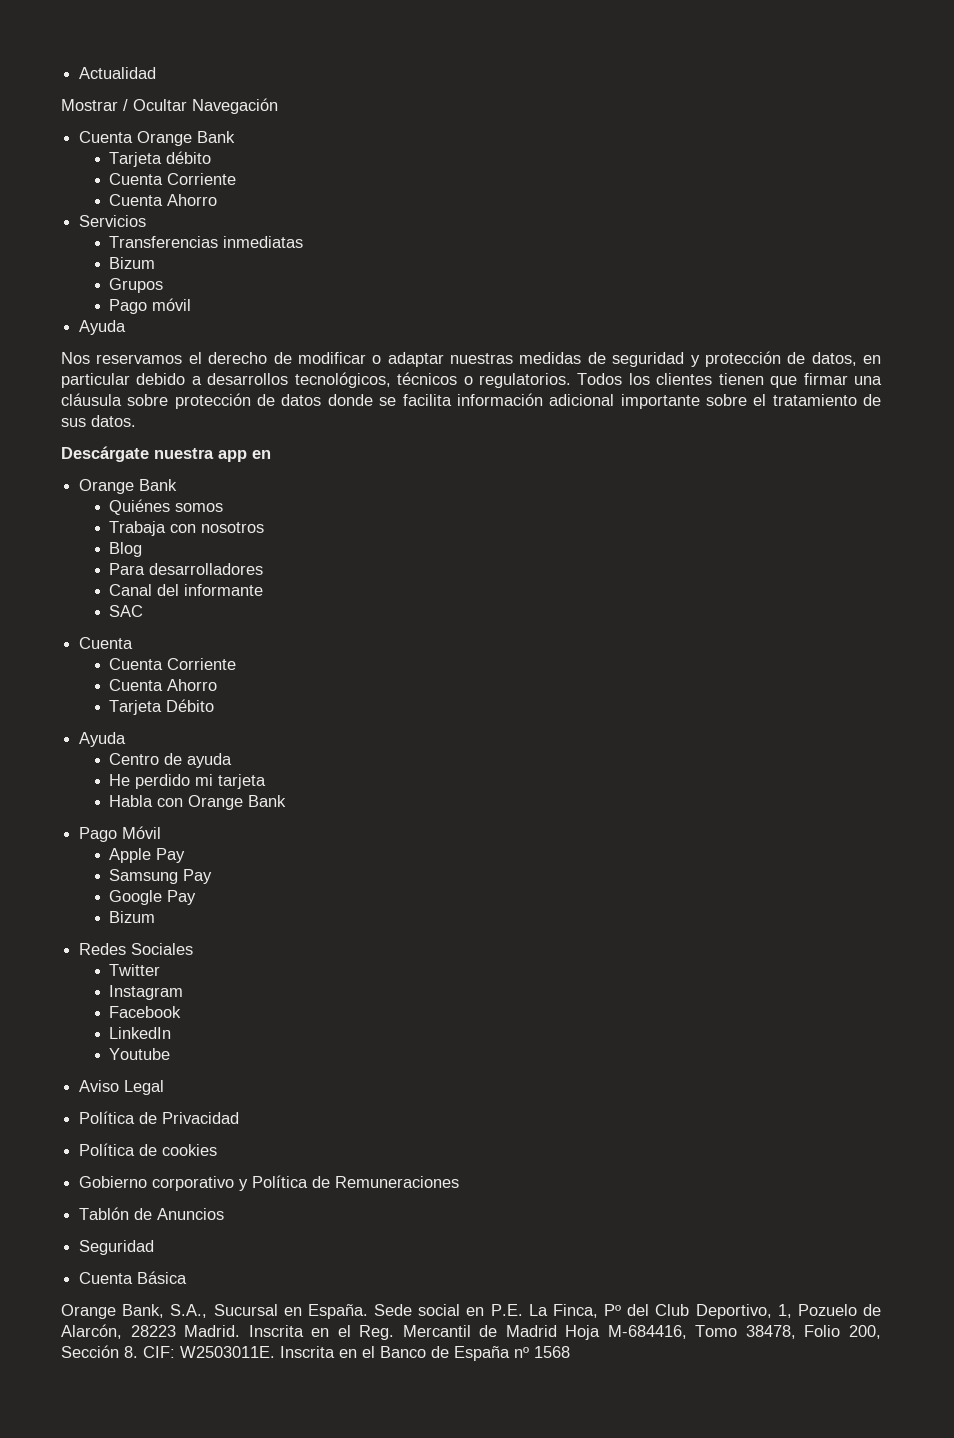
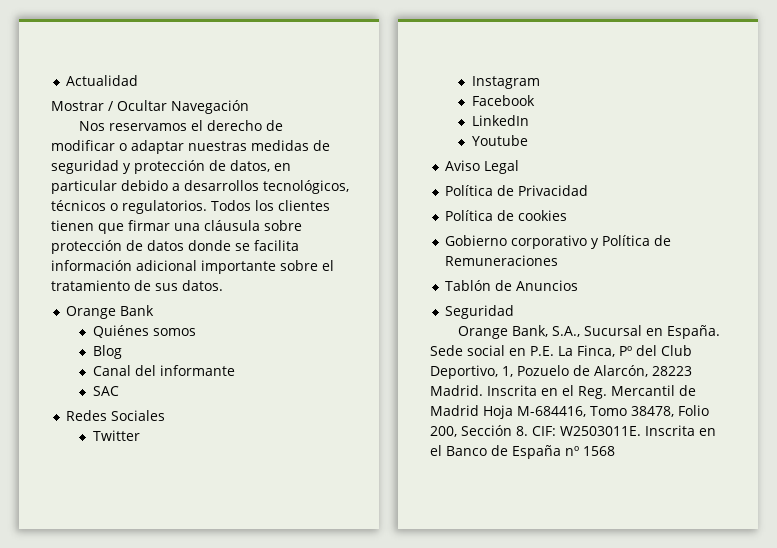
- Cuenta Orange Bank
- Tarjeta débito
- Cuenta Corriente
- Cuenta Ahorro
- Servicios
- Transferencias inmediatas
- Bizum
- Grupos
- Pago móvil
- Ayuda
- Descárgate nuestra app en
- Trabaja con nosotros
- Para desarrolladores
  SAC
- Cuenta
- Cuenta Corriente
- Cuenta Ahorro
- Tarjeta Débito
- Ayuda
- Centro de ayuda
- He perdido mi tarjeta
- Habla con Orange Bank
- Pago Móvil
- Apple Pay
- Samsung Pay
- Google Pay
- Bizum
- Cuenta Básica

